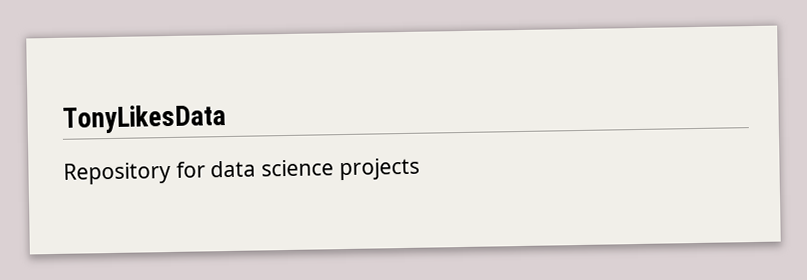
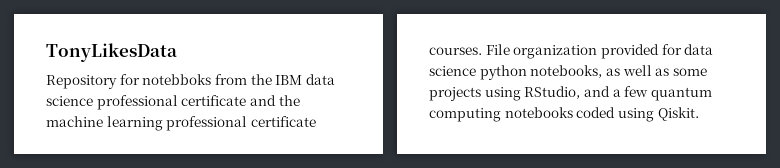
- Repository for data science projects
+ Repository for notebboks from the IBM data science professional certificate and the machine learning professional certificate courses. File organization provided for data science python notebooks, as well as some projects using RStudio, and a few quantum computing notebooks coded using Qiskit.

